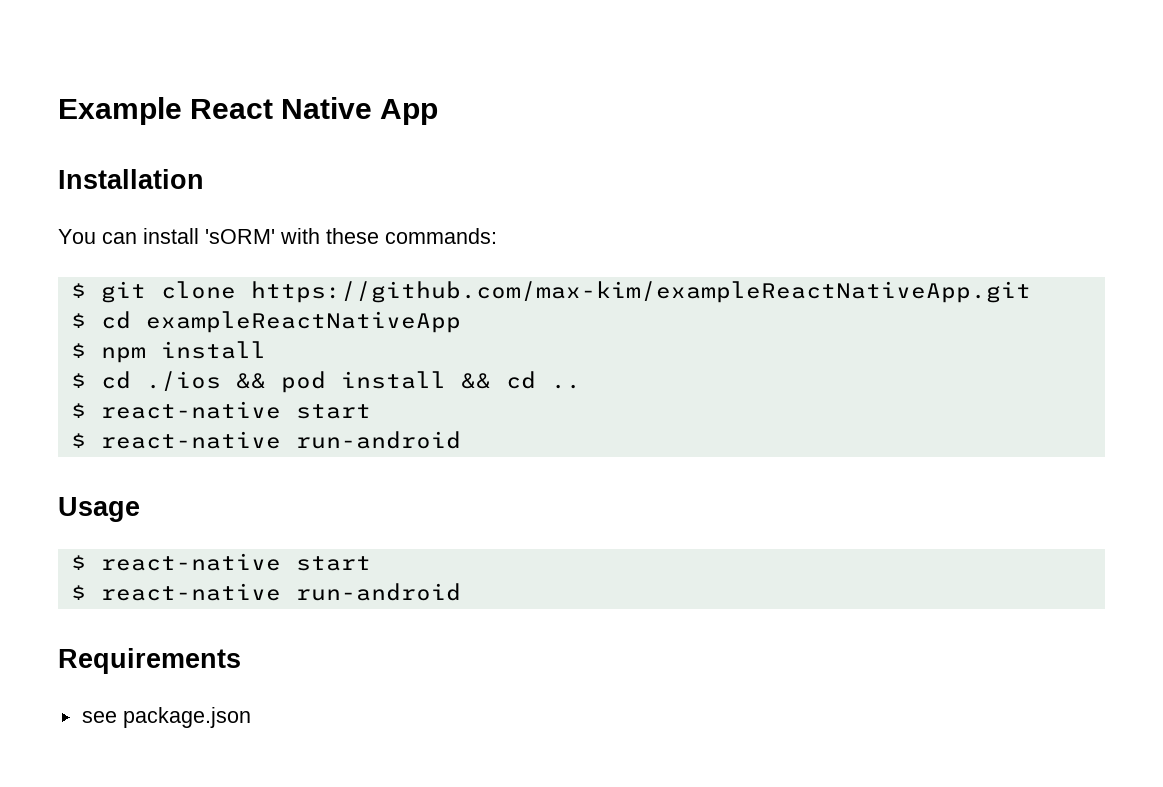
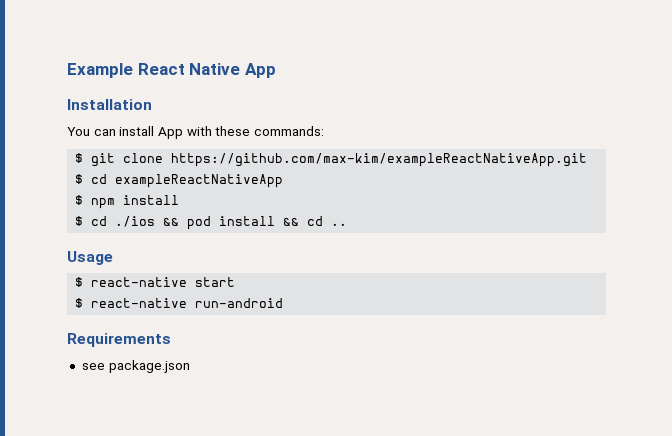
- You can install 'sORM' with these commands:
+ You can install App with these commands:
  $ cd ./ios && pod install && cd ..
- $ react-native start
- $ react-native run-android

